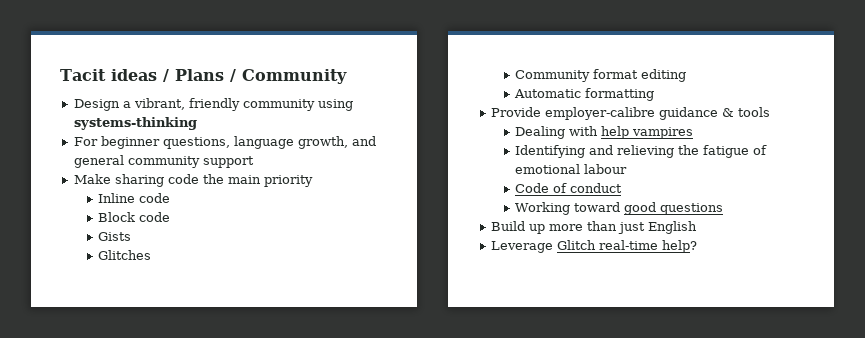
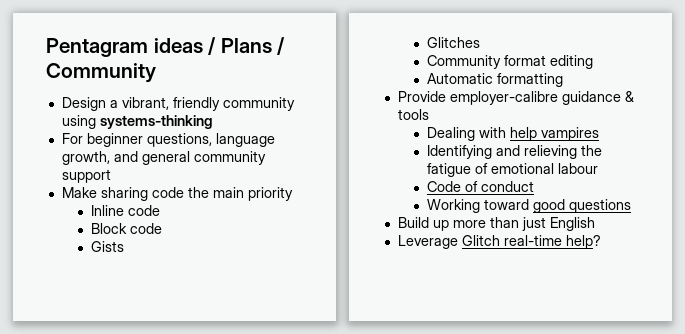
- Tacit ideas / Plans / Community
+ Pentagram ideas / Plans / Community

